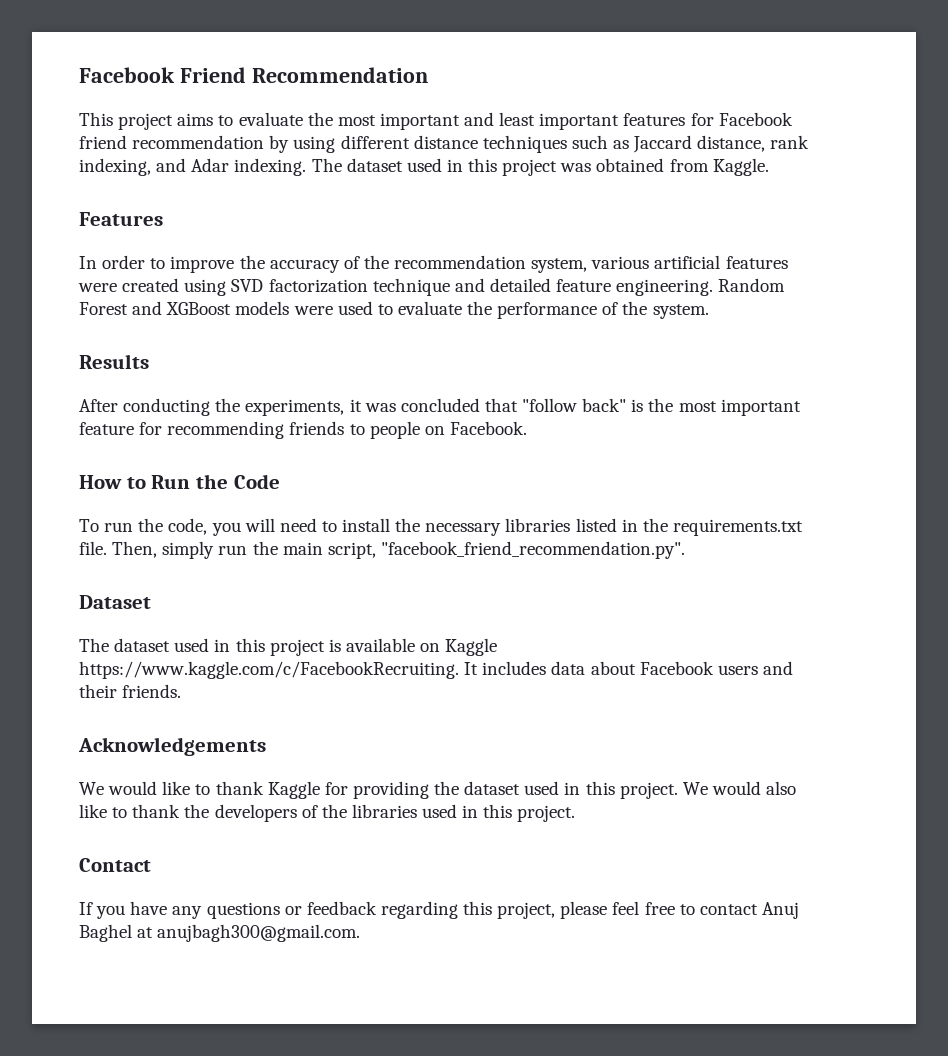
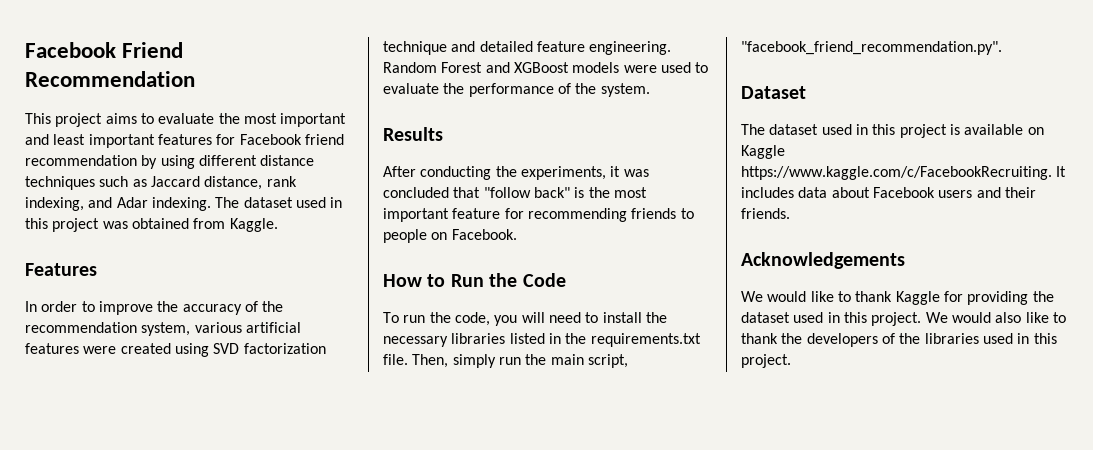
- Contact
- If you have any questions or feedback regarding this project, please feel free to contact Anuj Baghel at anujbagh300@gmail.com.

